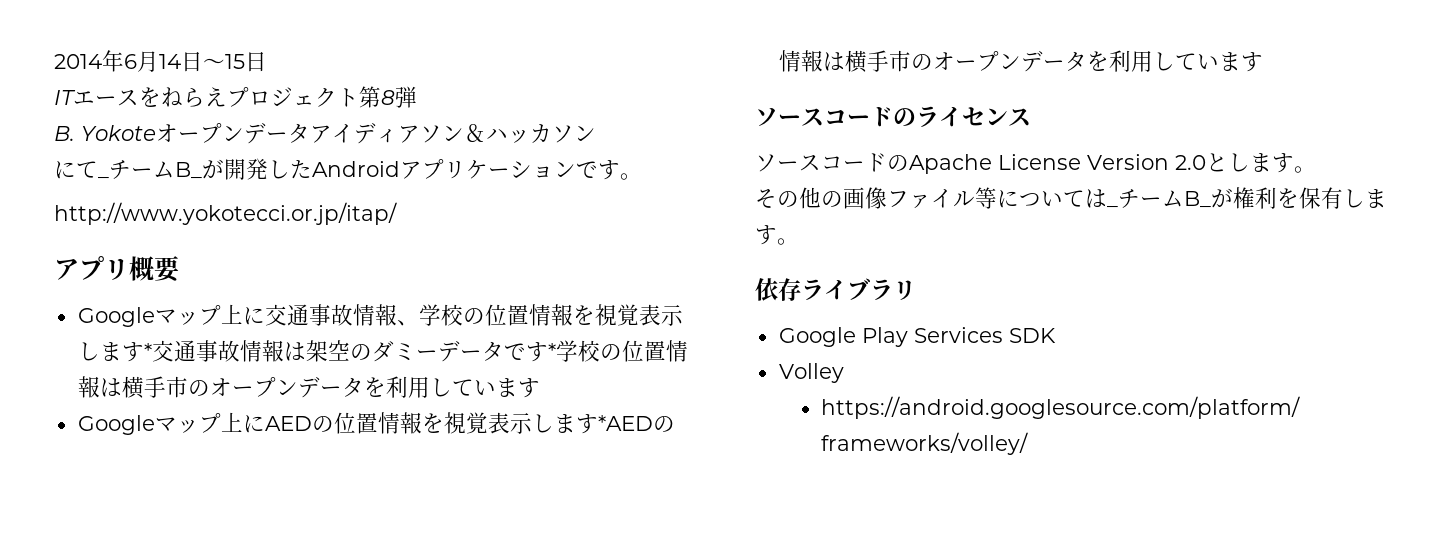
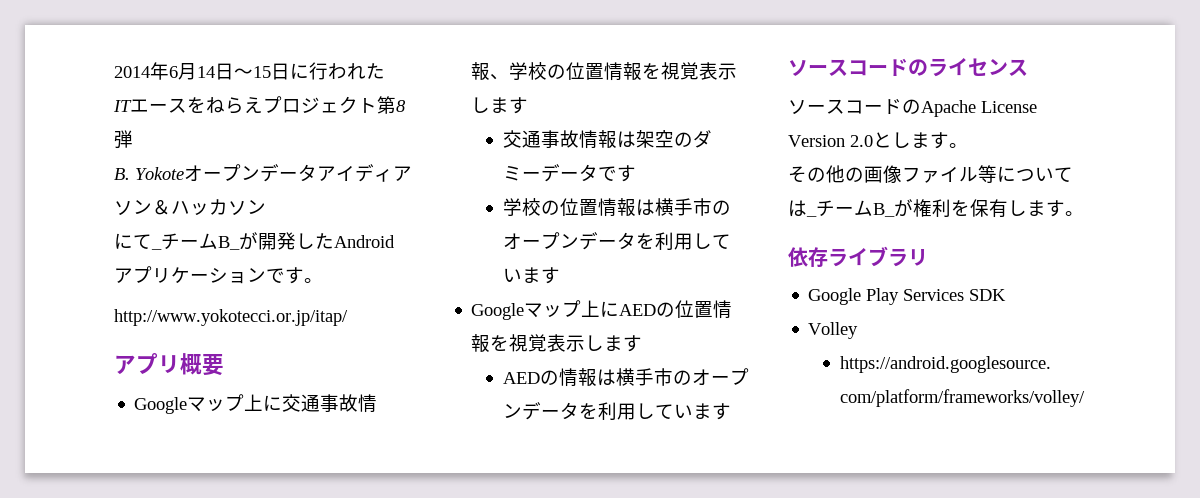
- 2014年6月14日〜15日
+ 2014年6月14日〜15日に行われた
- Googleマップ上に交通事故情報、学校の位置情報を視覚表示します*交通事故情報は架空のダミーデータです*学校の位置情報は横手市のオープンデータを利用しています
+ Googleマップ上に交通事故情報、学校の位置情報を視覚表示します
+ 交通事故情報は架空のダミーデータです
+ 学校の位置情報は横手市のオープンデータを利用しています
- Googleマップ上にAEDの位置情報を視覚表示します*AEDの情報は横手市のオープンデータを利用しています
+ Googleマップ上にAEDの位置情報を視覚表示します
+ AEDの情報は横手市のオープンデータを利用しています

